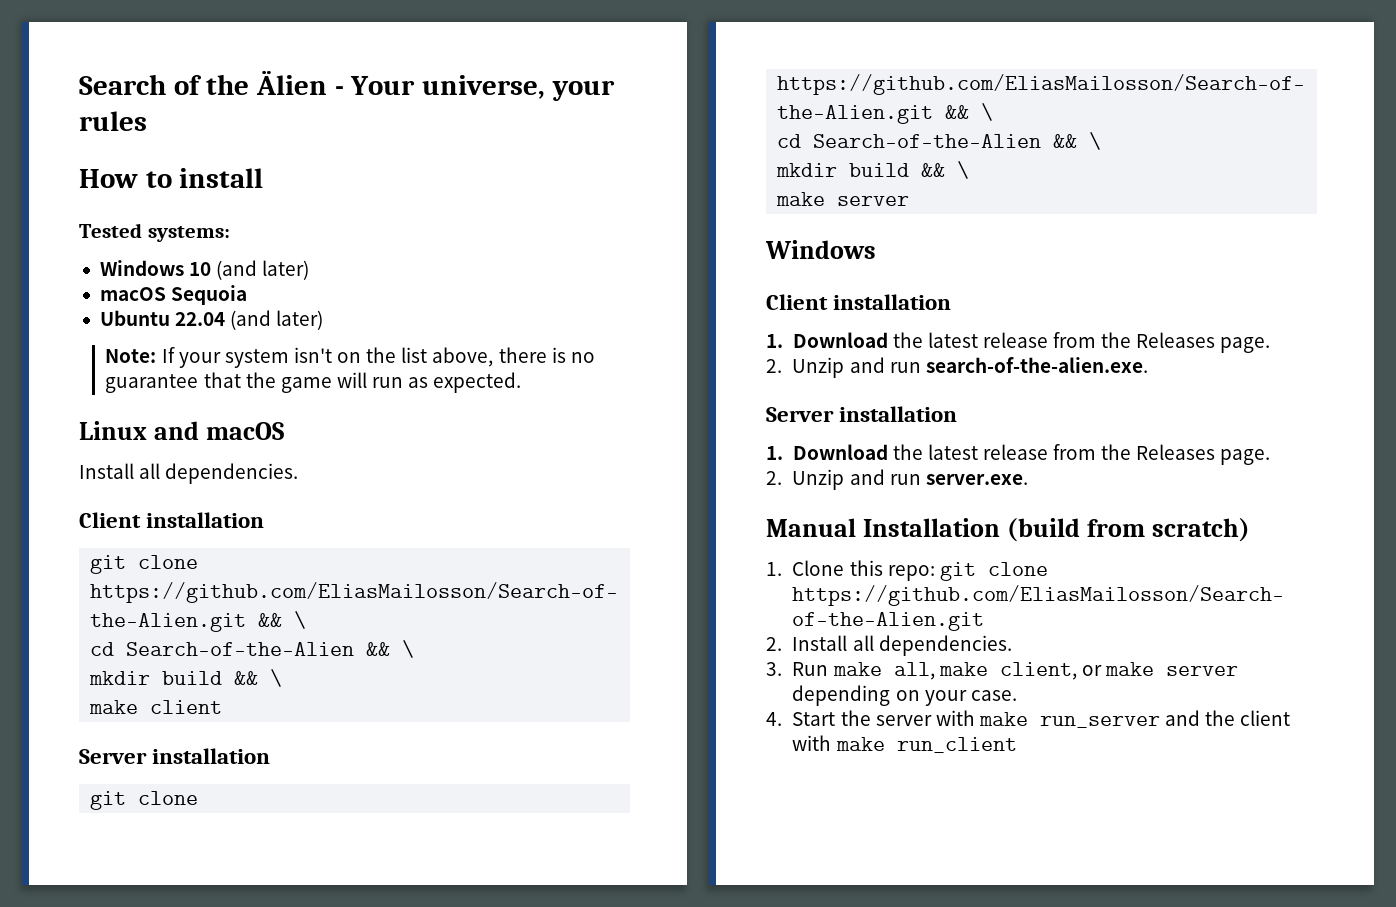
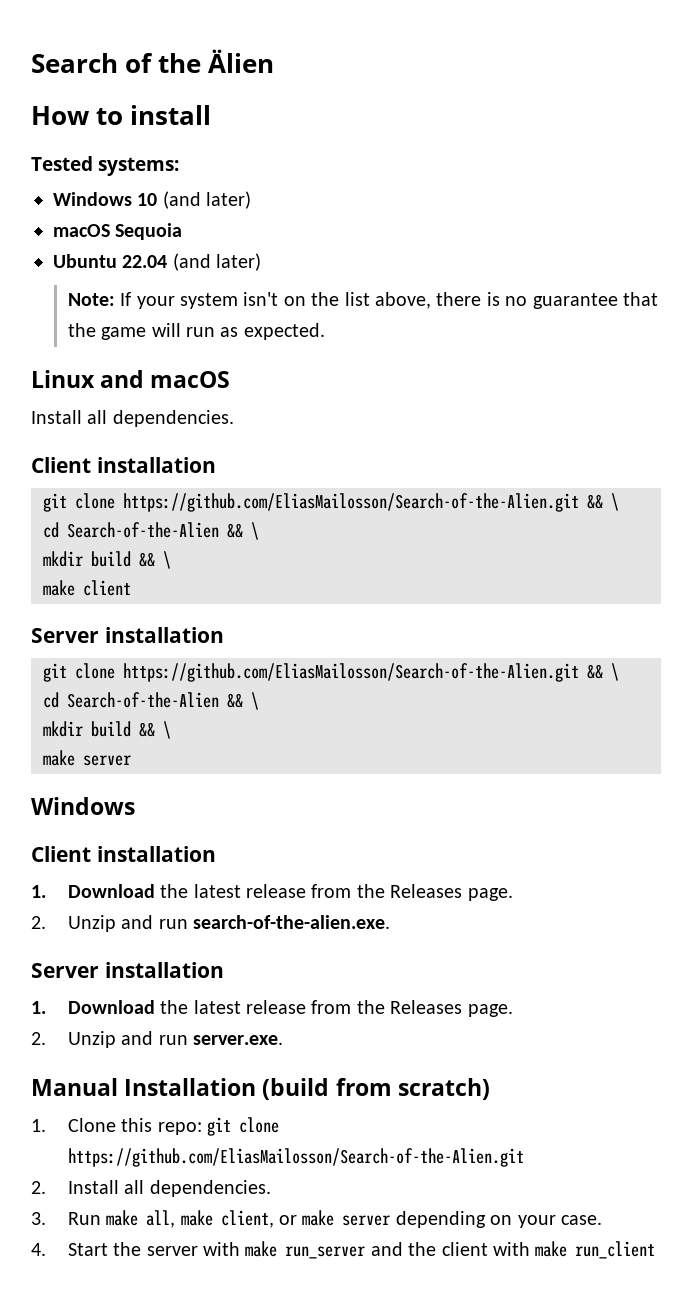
- Search of the Älien - Your universe, your rules
+ Search of the Älien

